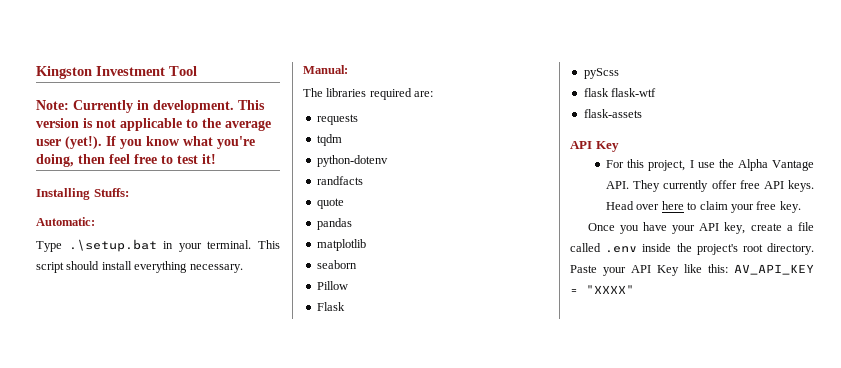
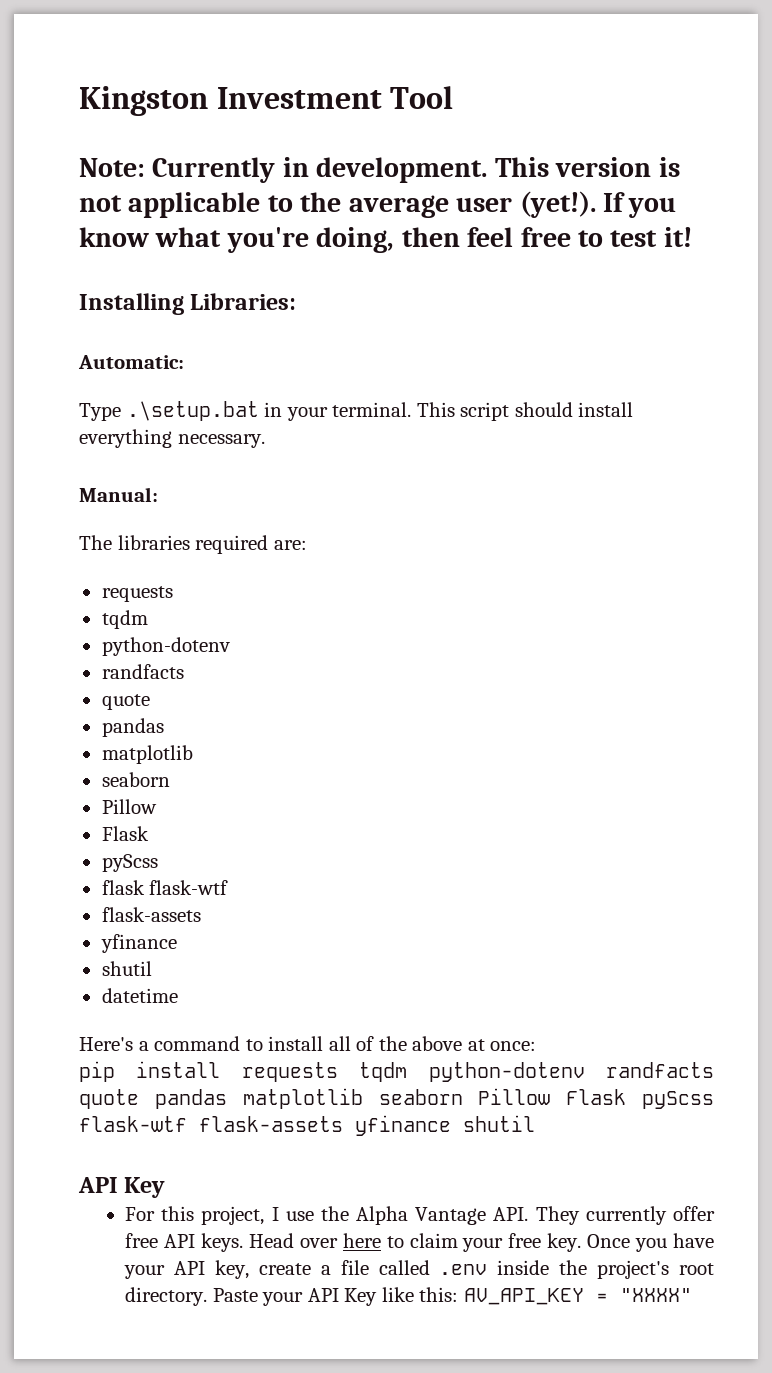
- Installing Stuffs:
+ Installing Libraries:
  flask flask-wtf
  flask-assets
+ yfinance
+ shutil
+ datetime
+ Here's a command to install all of the above at once:
+ pip install requests tqdm python-dotenv randfacts quote pandas matplotlib seaborn Pillow Flask pyScss flask-wtf flask-assets yfinance shutil
- Head over here to claim your free key.
- Once you have your API key, create a file called .env inside the project's root directory.
+ Head over here to claim your free key. Once you have your API key, create a file called .env inside the project's root directory.

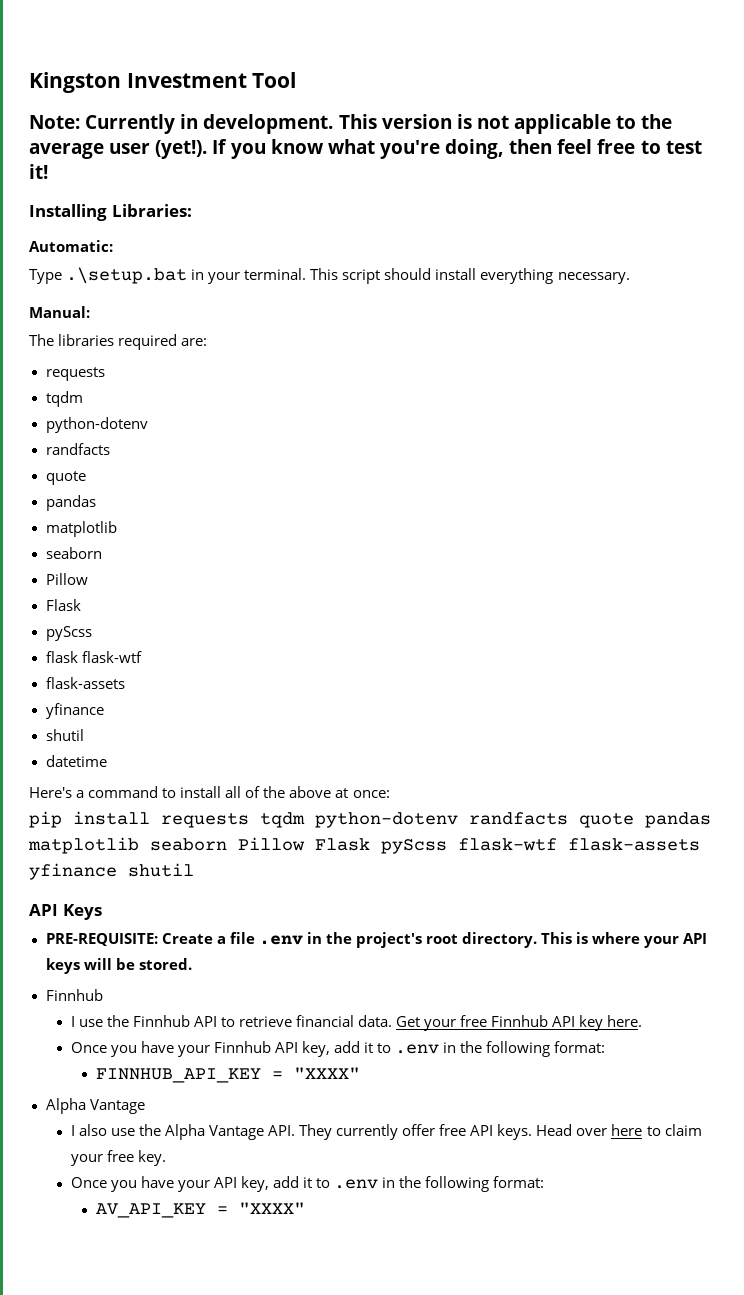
  pip install requests tqdm python-dotenv randfacts quote pandas matplotlib seaborn Pillow Flask pyScss flask-wtf flask-assets yfinance shutil
- API Key
- For this project, I use the Alpha Vantage API. They currently offer free API keys.
+ API Keys
+ PRE-REQUISITE: Create a file .env in the project's root directory. This is where your API keys will be stored.
+ Finnhub
+ I use the Finnhub API to retrieve financial data. Get your free Finnhub API key here.
+ Once you have your Finnhub API key, add it to .env in the following format:
+ FINNHUB_API_KEY = "XXXX"
+ Alpha Vantage
+ I also use the Alpha Vantage API. They currently offer free API keys.
- Head over here to claim your free key. Once you have your API key, create a file called .env inside the project's root directory. Paste your API Key like this: AV_API_KEY = "XXXX"
+ Head over here to claim your free key.
+ Once you have your API key, add it to .env in the following format:
+ AV_API_KEY = "XXXX"

